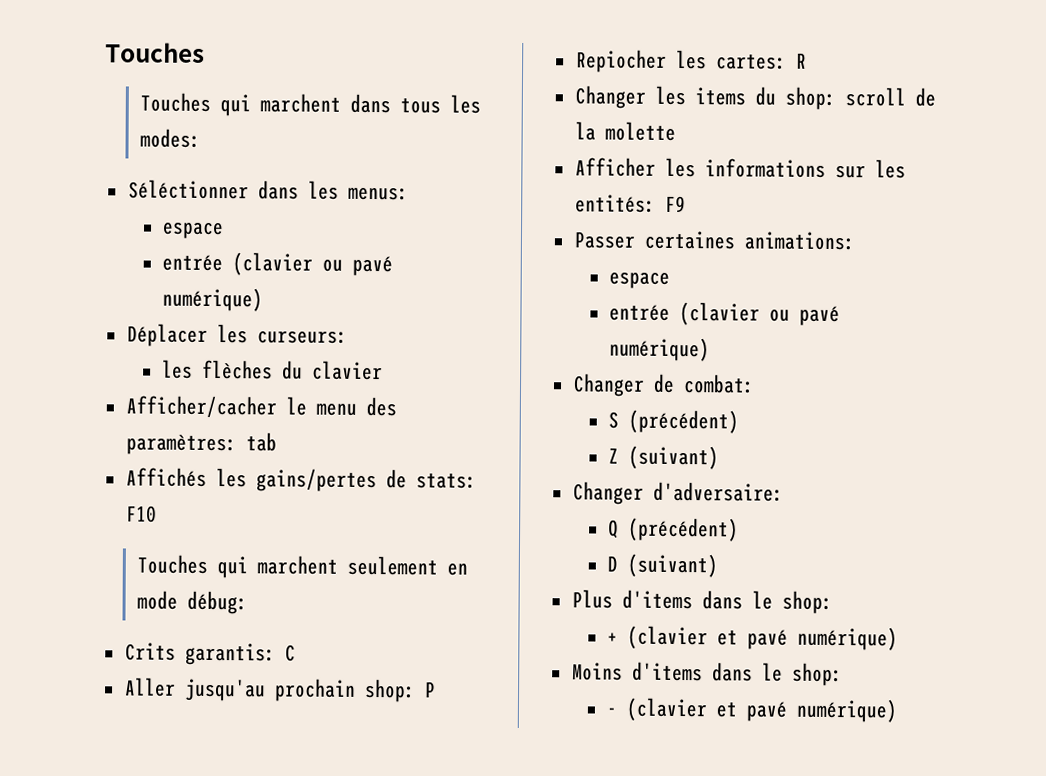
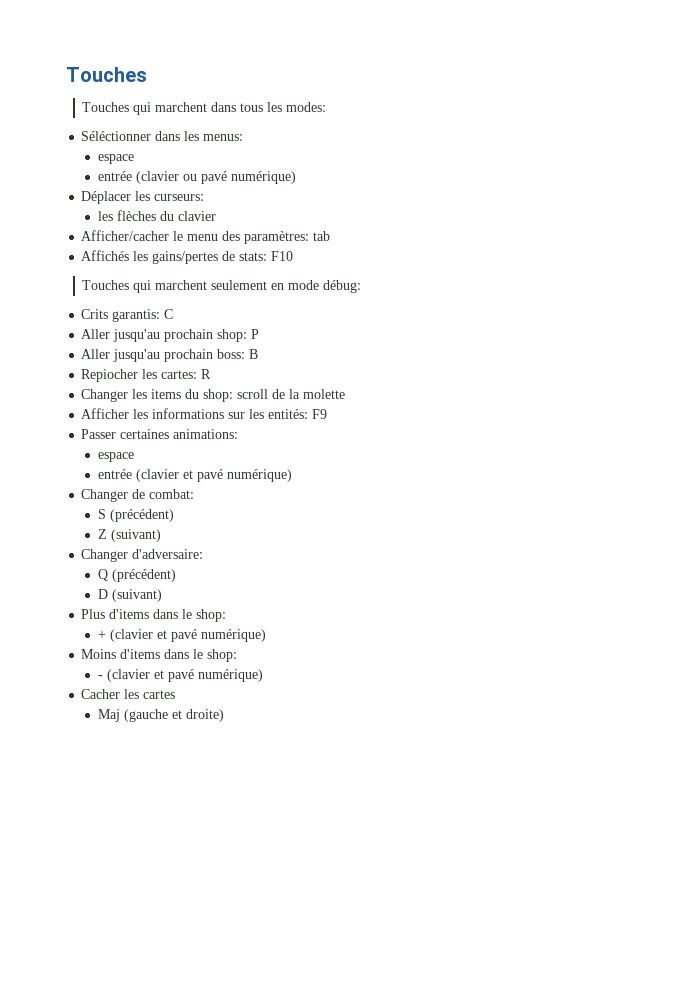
+ Aller jusqu'au prochain boss: B
  Passer certaines animations:
  espace
- entrée (clavier ou pavé numérique)
+ entrée (clavier et pavé numérique)
+ Cacher les cartes
+ Maj (gauche et droite)

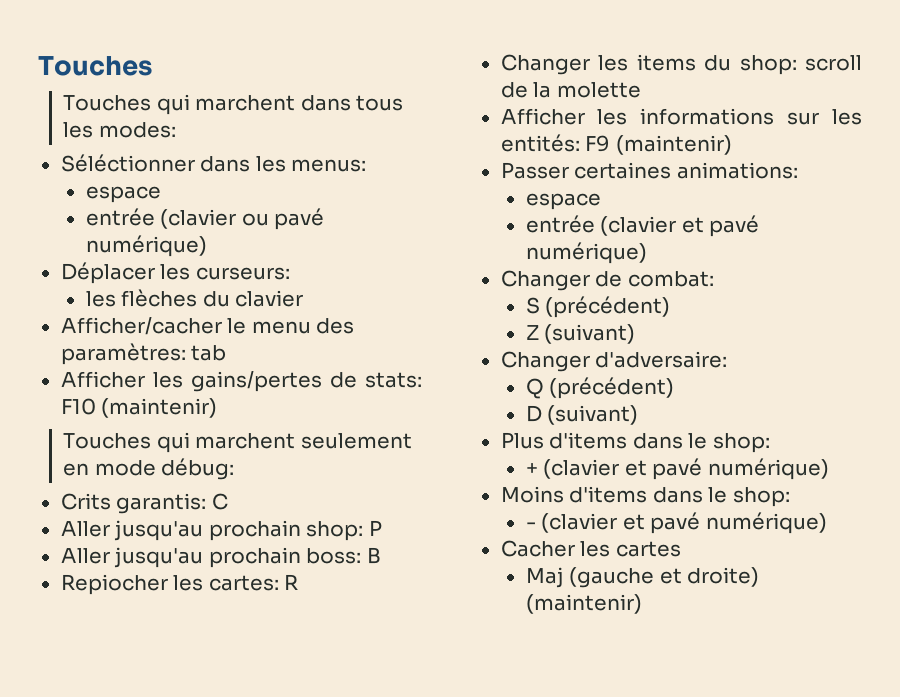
- Affichés les gains/pertes de stats: F10
+ Afficher les gains/pertes de stats: F10 (maintenir)
- Afficher les informations sur les entités: F9
+ Afficher les informations sur les entités: F9 (maintenir)
- Maj (gauche et droite)
+ Maj (gauche et droite) (maintenir)

